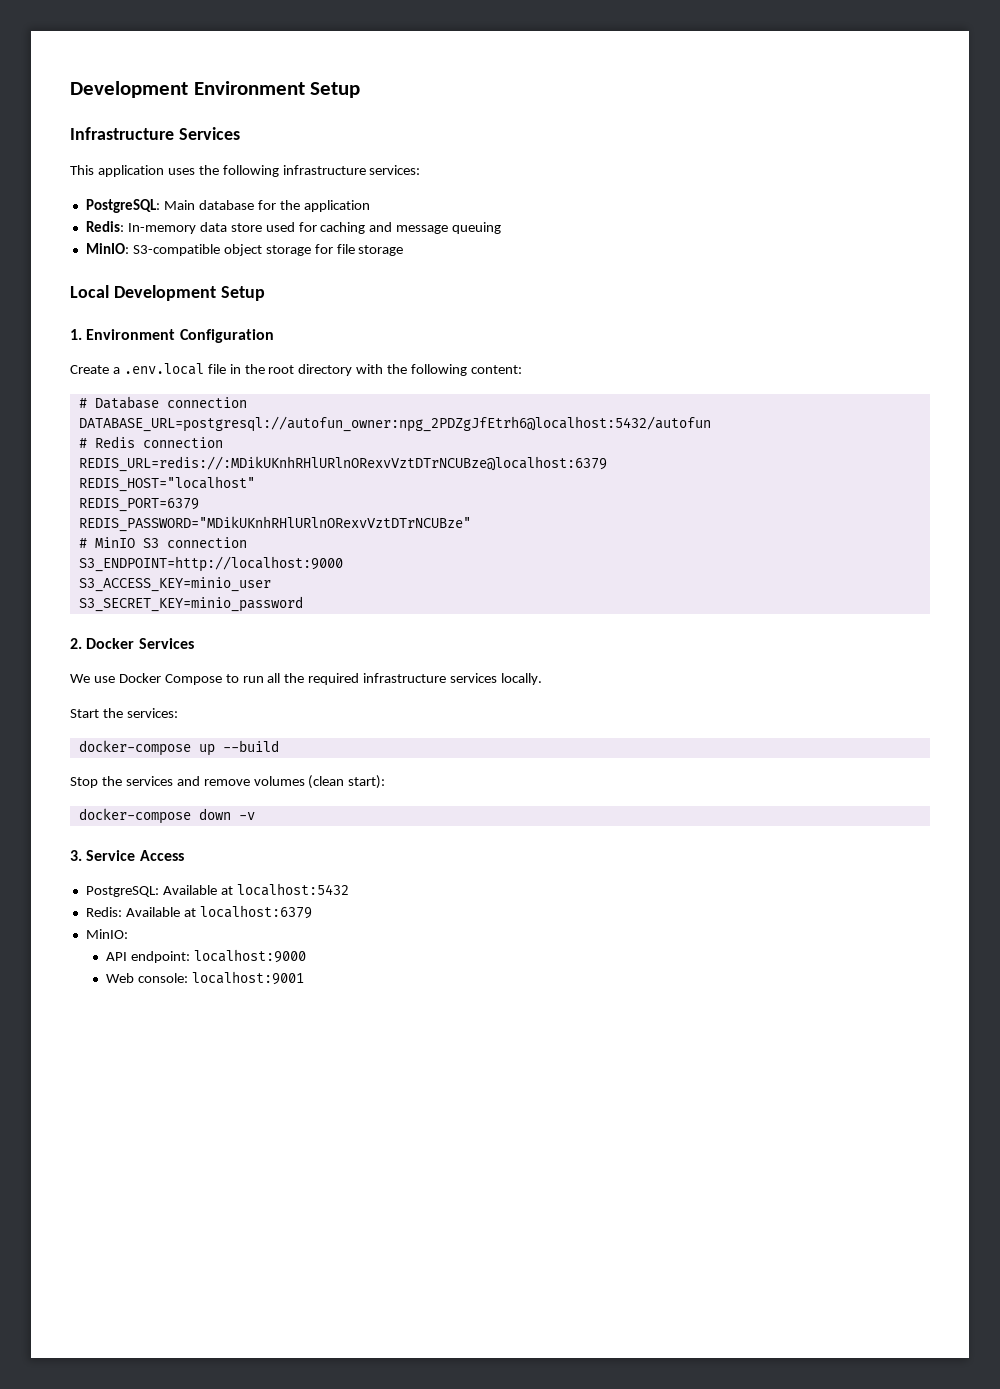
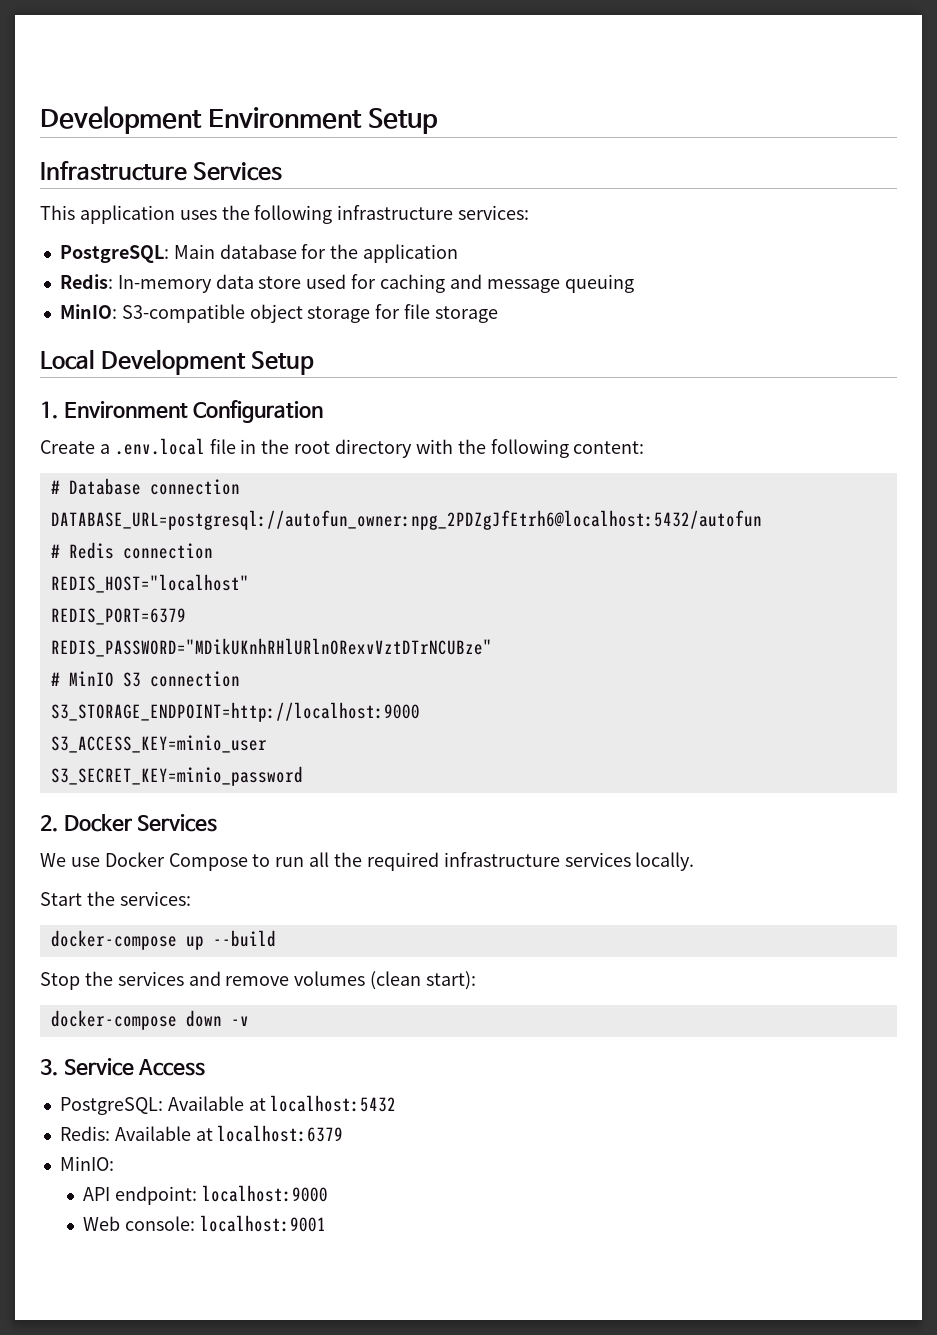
- REDIS_URL=redis://:MDikUKnhRHlURlnORexvVztDTrNCUBze@localhost:6379
- S3_ENDPOINT=http://localhost:9000
+ S3_STORAGE_ENDPOINT=http://localhost:9000

